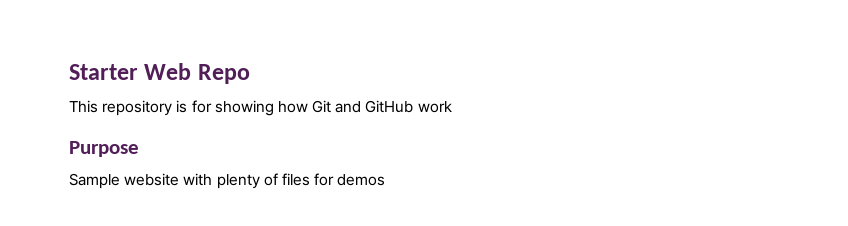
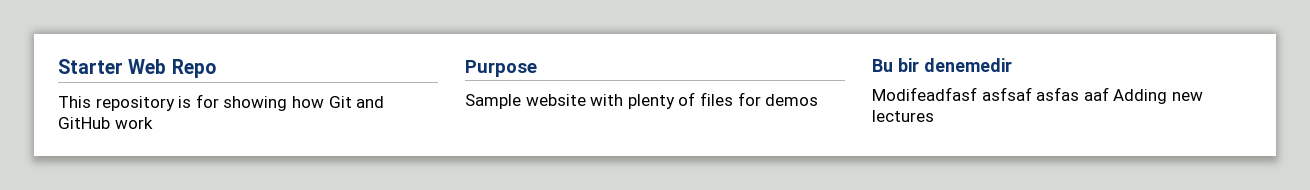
+ Bu bir denemedir
+ Modifeadfasf asfsaf asfas aaf Adding new lectures

